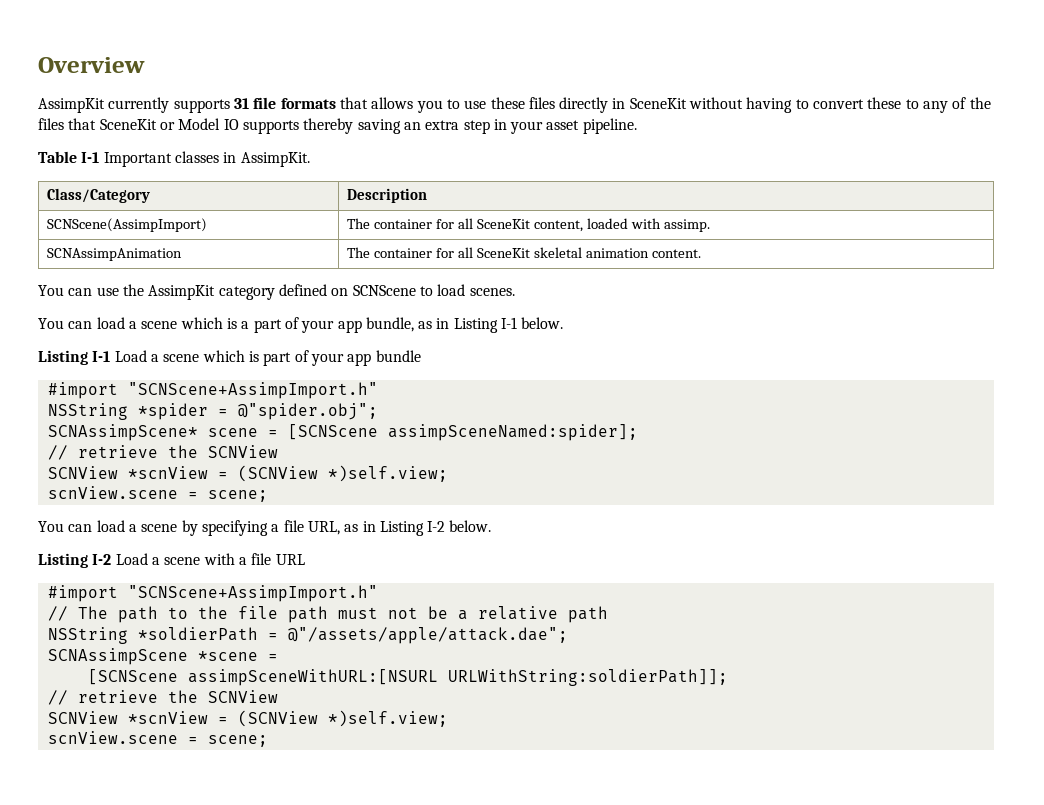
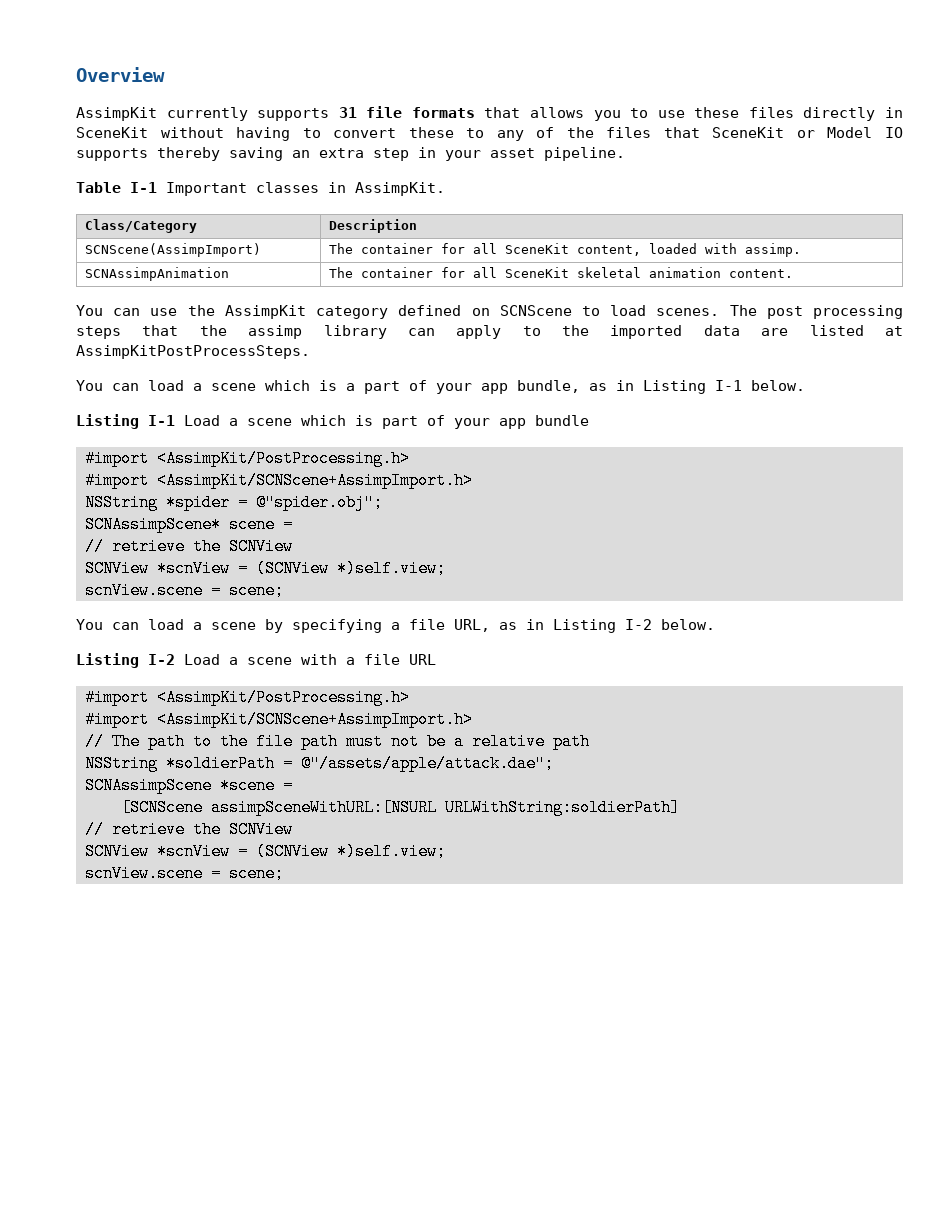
+ The post processing steps that the assimp library can apply to the imported data are listed at AssimpKitPostProcessSteps.
  Listing I-1 Load a scene which is part of your app bundle
- #import "SCNScene+AssimpImport.h"
+ #import <AssimpKit/PostProcessing.h>
+ #import <AssimpKit/SCNScene+AssimpImport.h>
- SCNAssimpScene* scene = [SCNScene assimpSceneNamed:spider];
+ SCNAssimpScene* scene =
  Listing I-2 Load a scene with a file URL
- #import "SCNScene+AssimpImport.h"
+ #import <AssimpKit/PostProcessing.h>
+ #import <AssimpKit/SCNScene+AssimpImport.h>
- [SCNScene assimpSceneWithURL:[NSURL URLWithString:soldierPath]];
+ [SCNScene assimpSceneWithURL:[NSURL URLWithString:soldierPath]

